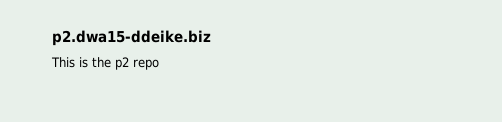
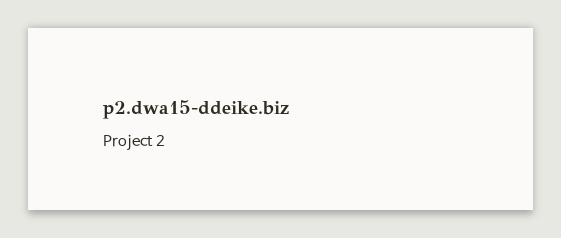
- This is the p2 repo
+ Project 2

